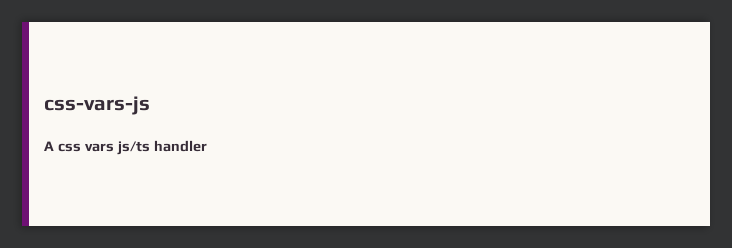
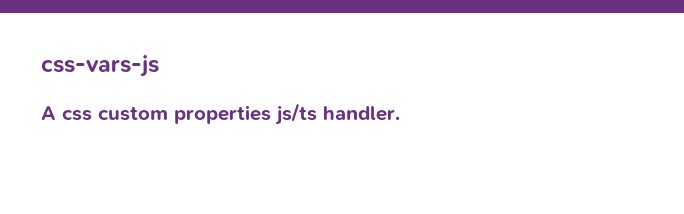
- A css vars js/ts handler
+ A css custom properties js/ts handler.

